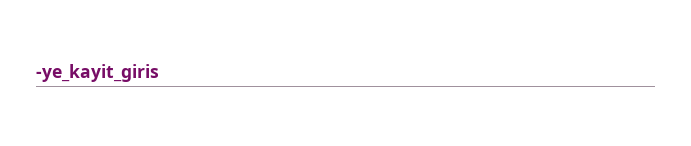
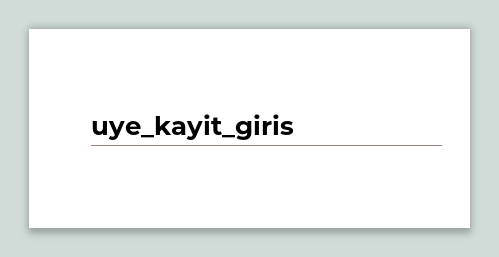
- -ye_kayit_giris
+ uye_kayit_giris

